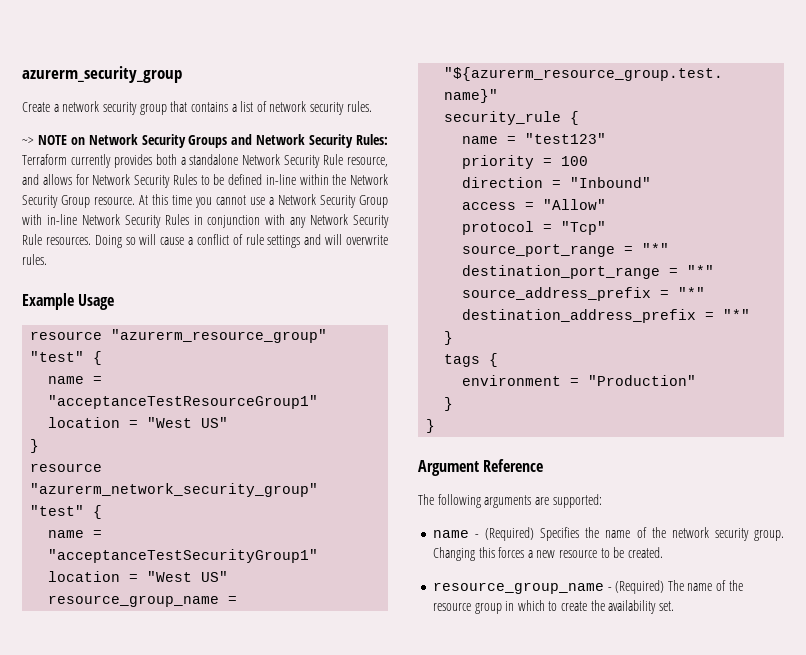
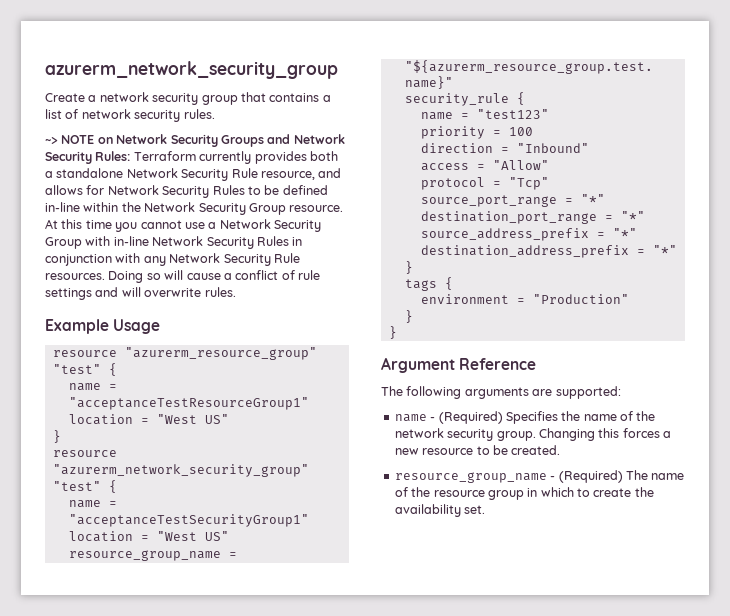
- azurerm_security_group
+ azurerm_network_security_group

